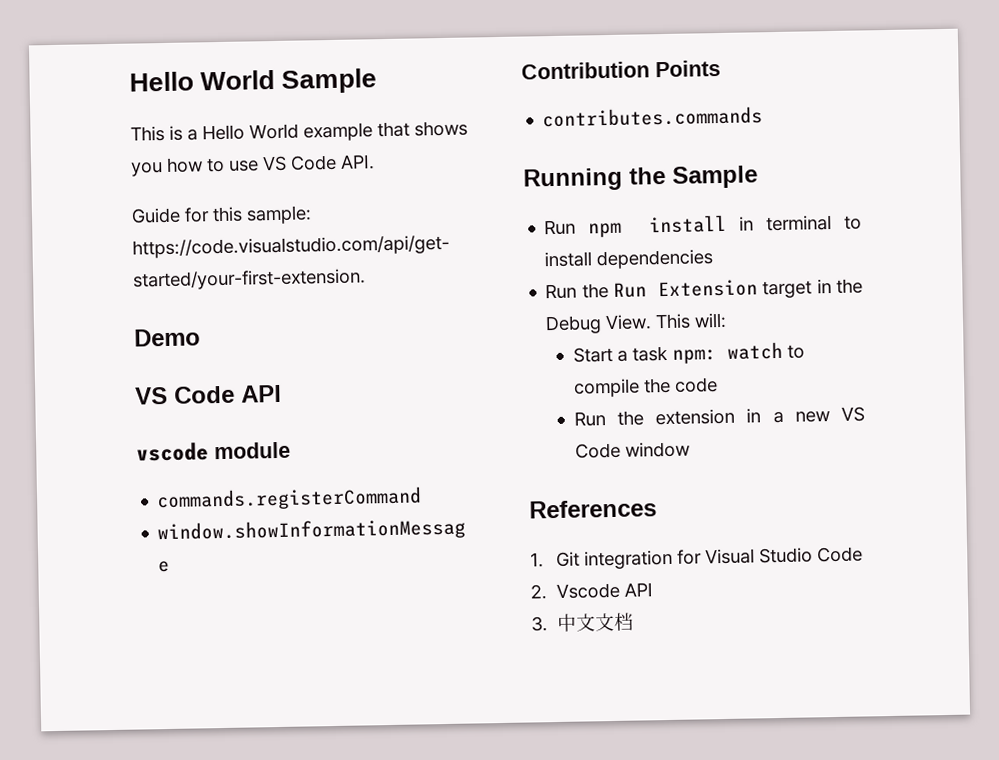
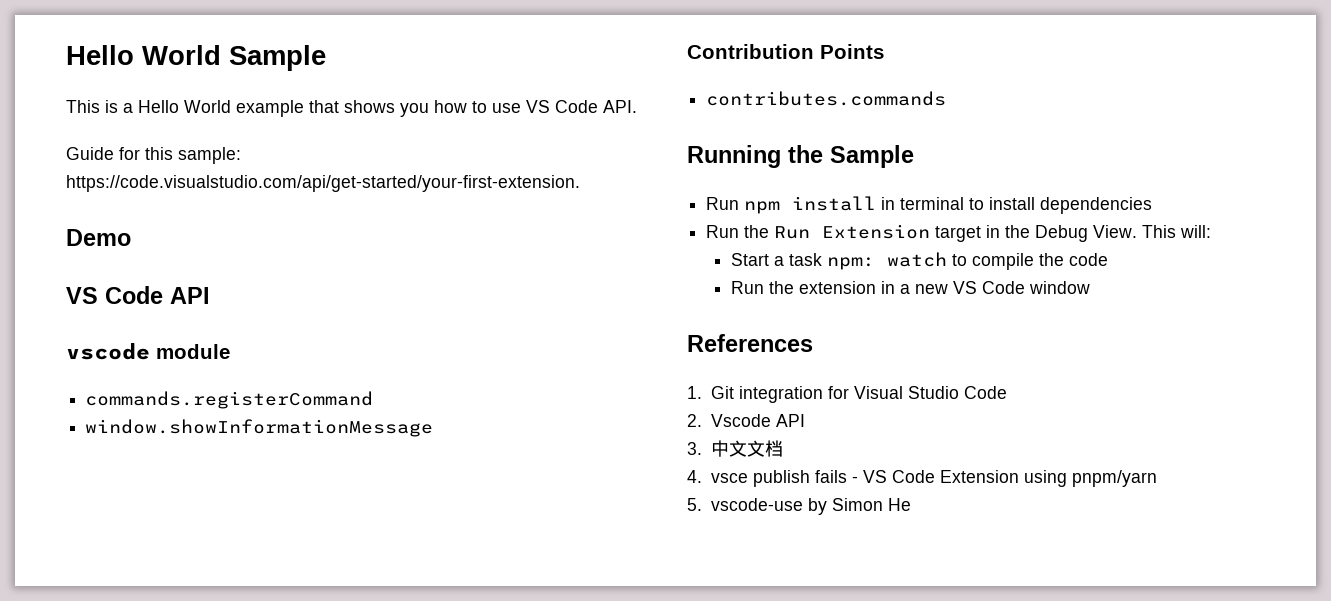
+ 4. vsce publish fails - VS Code Extension using pnpm/yarn
+ 5. vscode-use by Simon He

